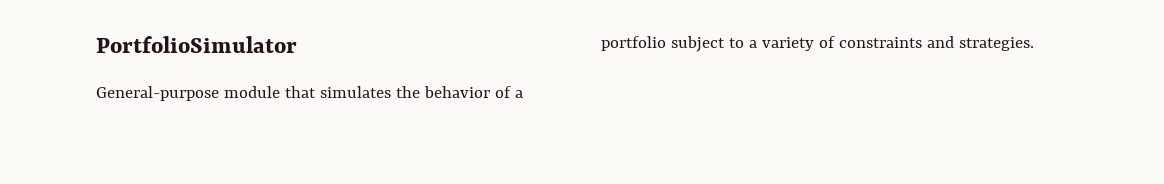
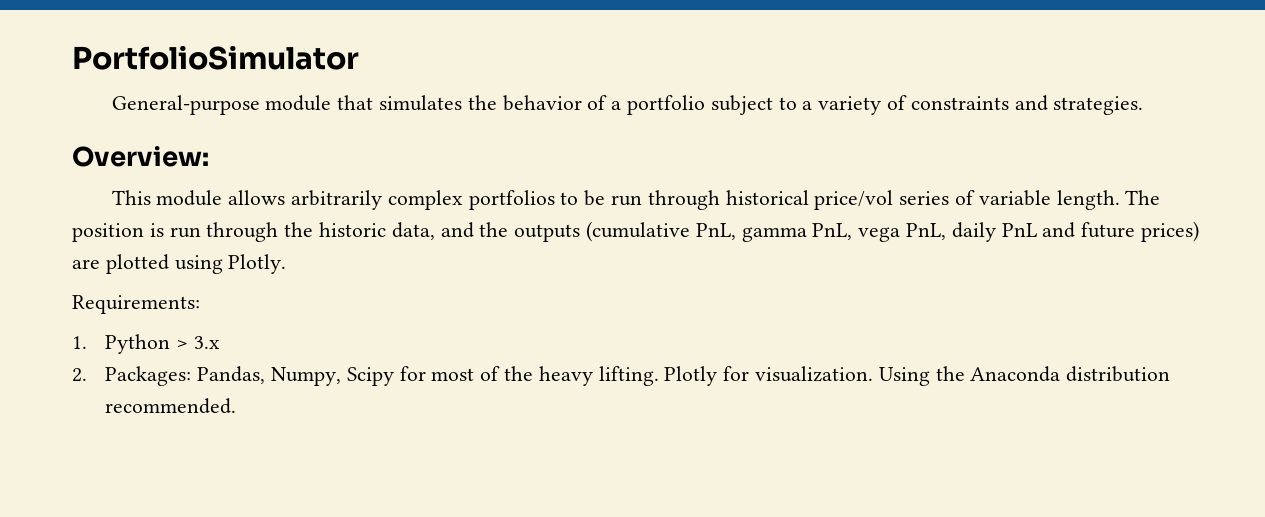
+ Overview:
+ This module allows arbitrarily complex portfolios to be run through historical price/vol series of variable length. The position is run through the historic data, and the outputs (cumulative PnL, gamma PnL, vega PnL, daily PnL and future prices) are plotted using Plotly.
+ Requirements:
+ 1. Python > 3.x
+ 2. Packages: Pandas, Numpy, Scipy for most of the heavy lifting. Plotly for visualization. Using the Anaconda distribution recommended.

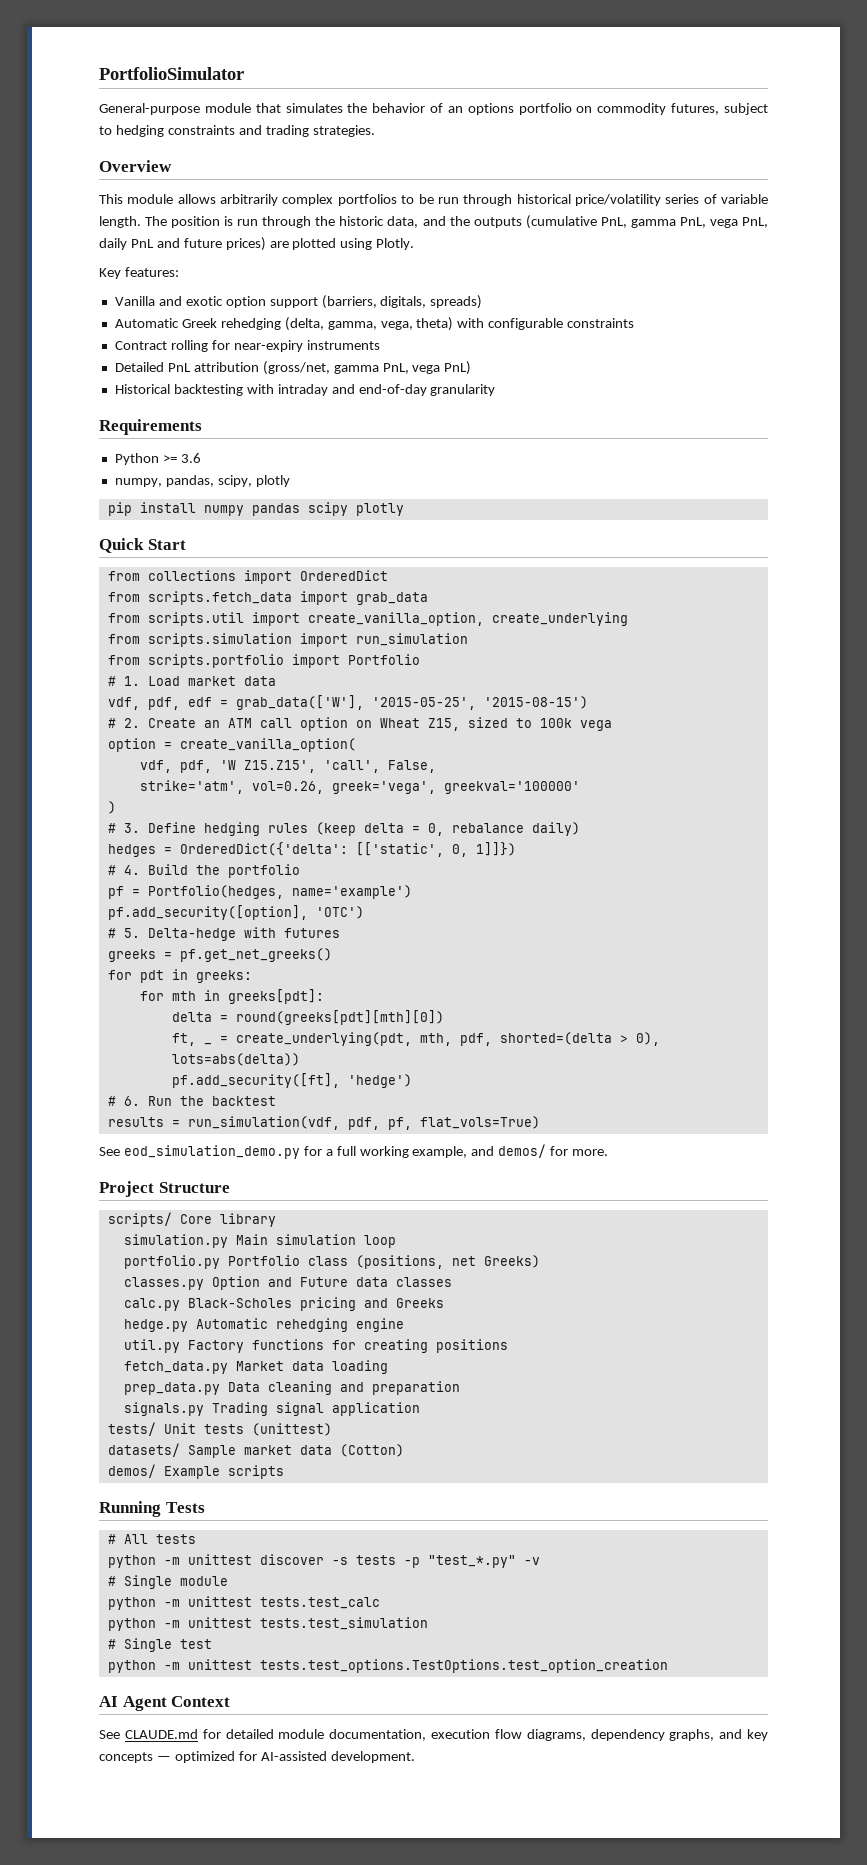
- General-purpose module that simulates the behavior of a portfolio subject to a variety of constraints and strategies.
+ General-purpose module that simulates the behavior of an options portfolio on commodity futures, subject to hedging constraints and trading strategies.
- Overview:
+ Overview
- This module allows arbitrarily complex portfolios to be run through historical price/vol series of variable length.
+ This module allows arbitrarily complex portfolios to be run through historical price/volatility series of variable length.
- Requirements:
- 1. Python > 3.x
- 2. Packages: Pandas, Numpy, Scipy for most of the heavy lifting. Plotly for visualization. Using the Anaconda distribution recommended.
+ Key features:
+ Vanilla and exotic option support (barriers, digitals, spreads)
+ Automatic Greek rehedging (delta, gamma, vega, theta) with configurable constraints
+ Contract rolling for near-expiry instruments
+ Detailed PnL attribution (gross/net, gamma PnL, vega PnL)
+ Historical backtesting with intraday and end-of-day granularity
+ Requirements
+ Python >= 3.6
+ numpy, pandas, scipy, plotly
+ pip install numpy pandas scipy plotly
+ Quick Start
+ from collections import OrderedDict
+ from scripts.fetch_data import grab_data
+ from scripts.util import create_vanilla_option, create_underlying
+ from scripts.simulation import run_simulation
+ from scripts.portfolio import Portfolio
+ # 1. Load market data
+ vdf, pdf, edf = grab_data(['W'], '2015-05-25', '2015-08-15')
+ # 2. Create an ATM call option on Wheat Z15, sized to 100k vega
+ option = create_vanilla_option(
+ vdf, pdf, 'W Z15.Z15', 'call', False,
+ strike='atm', vol=0.26, greek='vega', greekval='100000'
+ )
+ # 3. Define hedging rules (keep delta = 0, rebalance daily)
+ hedges = OrderedDict({'delta': [['static', 0, 1]]})
+ # 4. Build the portfolio
+ pf = Portfolio(hedges, name='example')
+ pf.add_security([option], 'OTC')
+ # 5. Delta-hedge with futures
+ greeks = pf.get_net_greeks()
+ for pdt in greeks:
+ for mth in greeks[pdt]:
+ delta = round(greeks[pdt][mth][0])
+ ft, _ = create_underlying(pdt, mth, pdf, shorted=(delta > 0), lots=abs(delta))
+ pf.add_security([ft], 'hedge')
+ # 6. Run the backtest
+ results = run_simulation(vdf, pdf, pf, flat_vols=True)
+ See eod_simulation_demo.py for a full working example, and demos/ for more.
+ Project Structure
+ scripts/ Core library
+ simulation.py Main simulation loop
+ portfolio.py Portfolio class (positions, net Greeks)
+ classes.py Option and Future data classes
+ calc.py Black-Scholes pricing and Greeks
+ hedge.py Automatic rehedging engine
+ util.py Factory functions for creating positions
+ fetch_data.py Market data loading
+ prep_data.py Data cleaning and preparation
+ signals.py Trading signal application
+ tests/ Unit tests (unittest)
+ datasets/ Sample market data (Cotton)
+ demos/ Example scripts
+ Running Tests
+ # All tests
+ python -m unittest discover -s tests -p "test_*.py" -v
+ # Single module
+ python -m unittest tests.test_calc
+ python -m unittest tests.test_simulation
+ # Single test
+ python -m unittest tests.test_options.TestOptions.test_option_creation
+ AI Agent Context
+ See CLAUDE.md for detailed module documentation, execution flow diagrams, dependency graphs, and key concepts — optimized for AI-assisted development.

